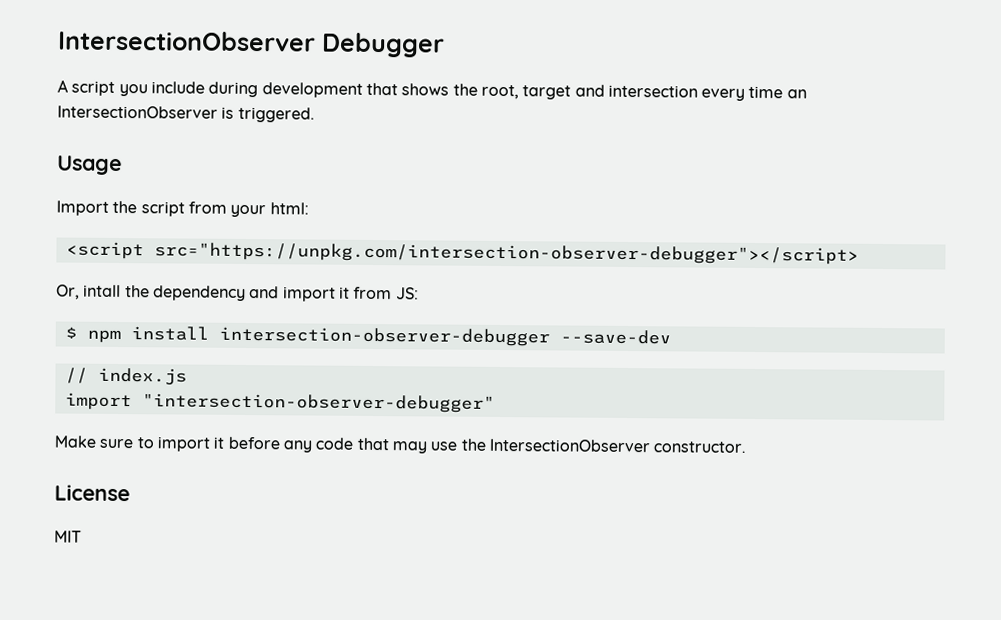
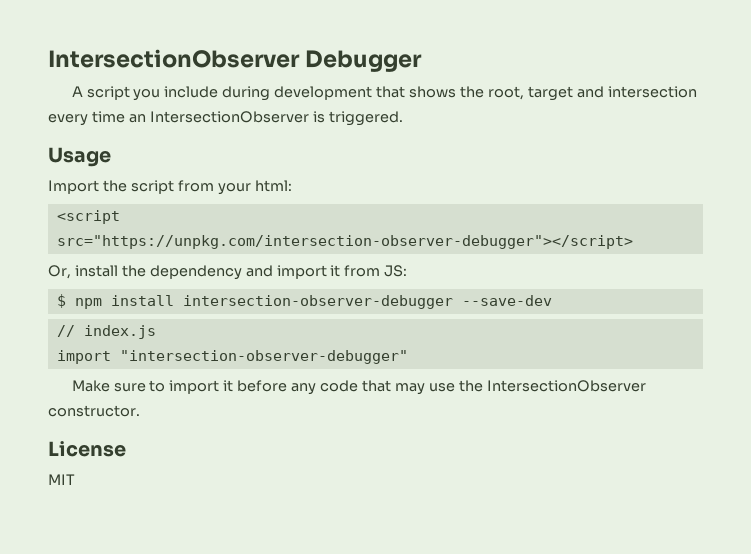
- Or, intall the dependency and import it from JS:
+ Or, install the dependency and import it from JS:

